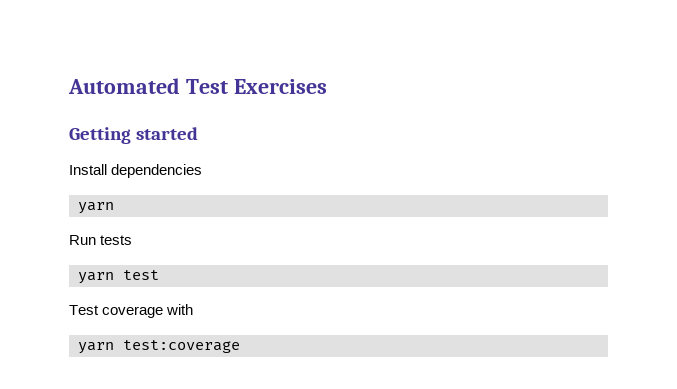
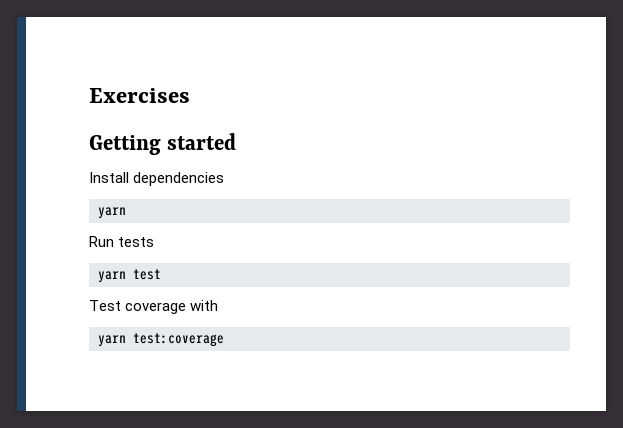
- Automated Test Exercises
+ Exercises

